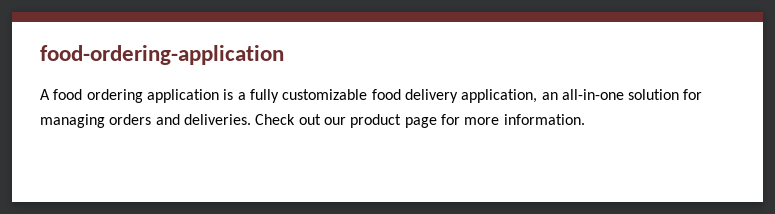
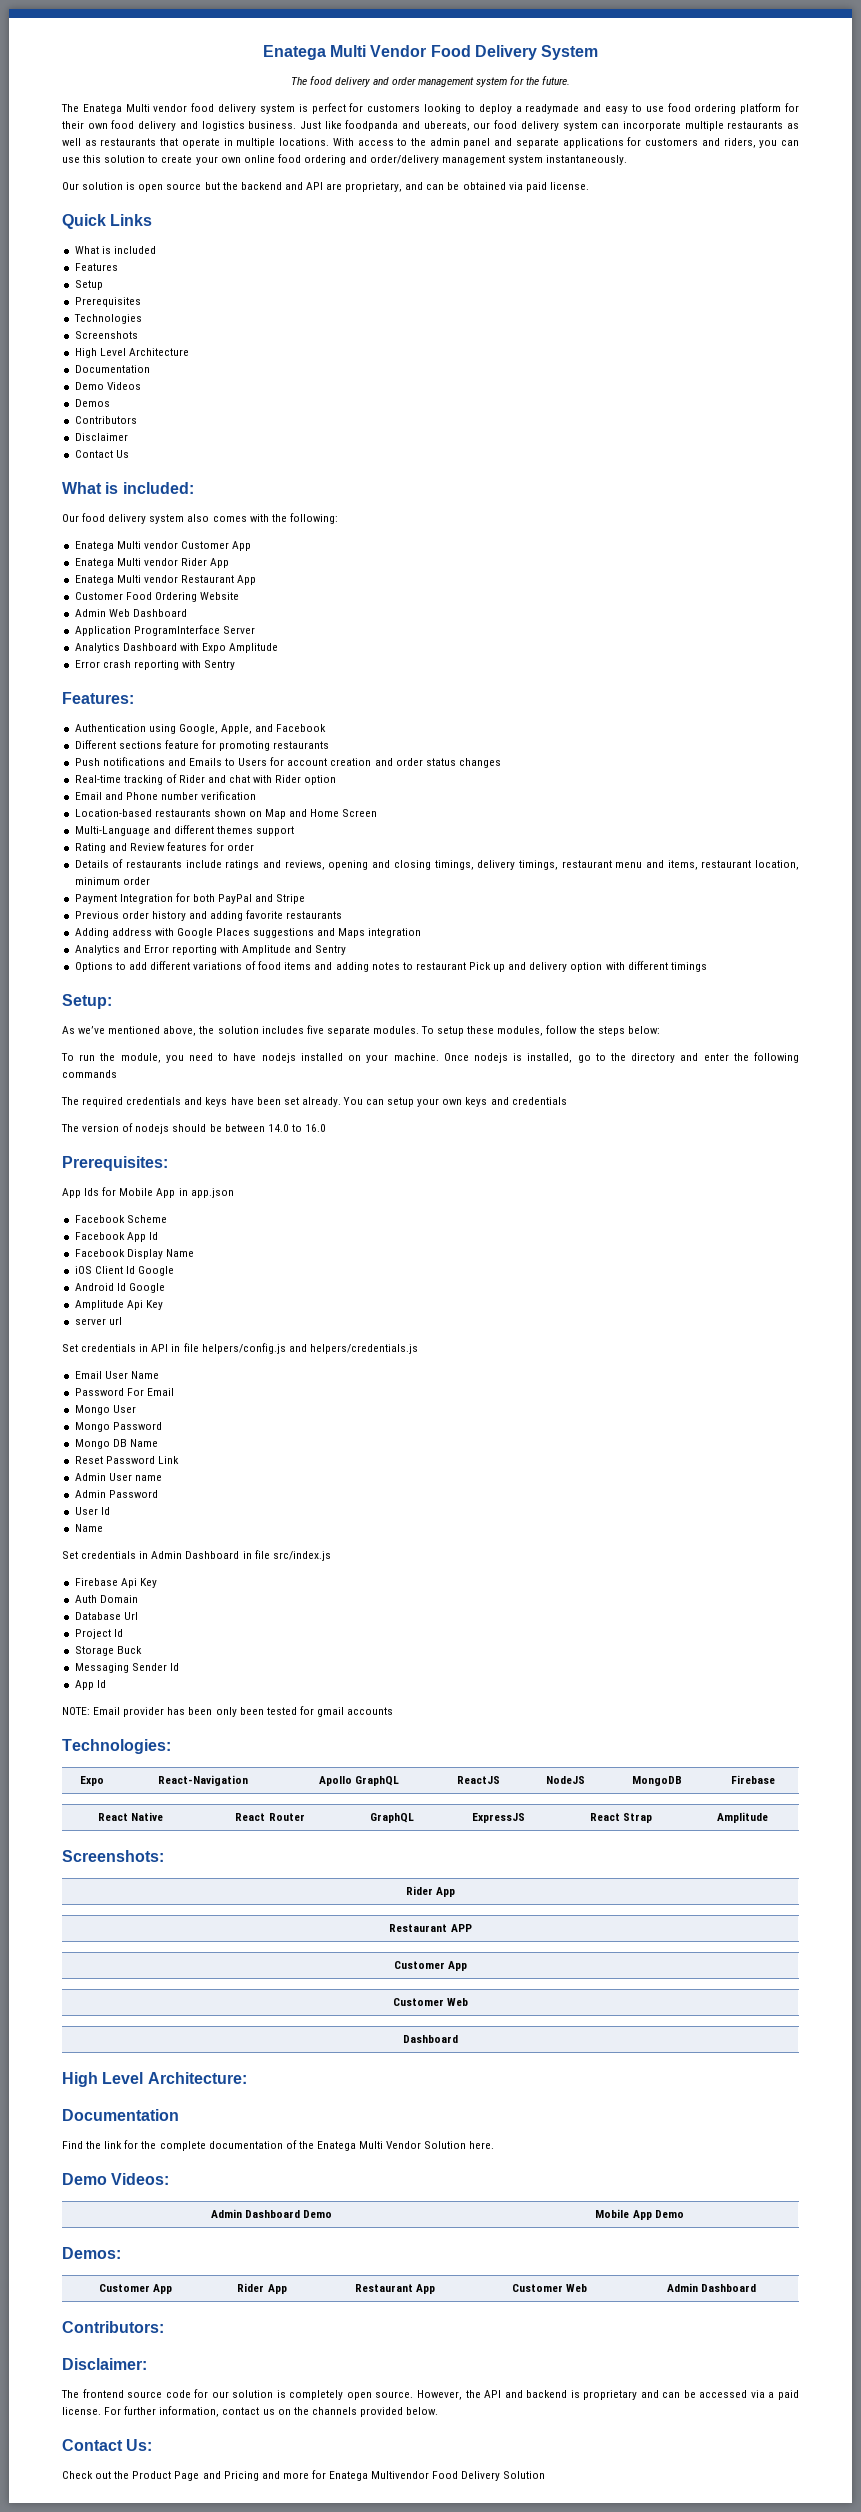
- food-ordering-application
- A food ordering application is a fully customizable food delivery application, an all-in-one solution for managing orders and deliveries. Check out our product page for more information.
+ Enatega Multi Vendor Food Delivery System
+ The food delivery and order management system for the future.
+ The Enatega Multi vendor food delivery system is perfect for customers looking to deploy a readymade and easy to use food ordering platform for their own food delivery and logistics business. Just like foodpanda and ubereats, our food delivery system can incorporate multiple restaurants as well as restaurants that operate in multiple locations. With access to the admin panel and separate applications for customers and riders, you can use this solution to create your own online food ordering and order/delivery management system instantaneously.
+ Our solution is open source but the backend and API are proprietary, and can be obtained via paid license.
+ Quick Links
+ What is included
+ Features
+ Setup
+ Prerequisites
+ Technologies
+ Screenshots
+ High Level Architecture
+ Documentation
+ Demo Videos
+ Demos
+ Contributors
+ Disclaimer
+ Contact Us
+ What is included:
+ Our food delivery system also comes with the following:
+ Enatega Multi vendor Customer App
+ Enatega Multi vendor Rider App
+ Enatega Multi vendor Restaurant App
+ Customer Food Ordering Website
+ Admin Web Dashboard
+ Application ProgramInterface Server
+ Analytics Dashboard with Expo Amplitude
+ Error crash reporting with Sentry
+ Features:
+ Authentication using Google, Apple, and Facebook
+ Different sections feature for promoting restaurants
+ Push notifications and Emails to Users for account creation and order status changes
+ Real-time tracking of Rider and chat with Rider option
+ Email and Phone number verification
+ Location-based restaurants shown on Map and Home Screen
+ Multi-Language and different themes support
+ Rating and Review features for order
+ Details of restaurants include ratings and reviews, opening and closing timings, delivery timings, restaurant menu and items, restaurant location, minimum order
+ Payment Integration for both PayPal and Stripe
+ Previous order history and adding favorite restaurants
+ Adding address with Google Places suggestions and Maps integration
+ Analytics and Error reporting with Amplitude and Sentry
+ Options to add different variations of food items and adding notes to restaurant Pick up and delivery option with different timings
+ Setup:
+ As we’ve mentioned above, the solution includes five separate modules. To setup these modules, follow the steps below:
+ To run the module, you need to have nodejs installed on your machine. Once nodejs is installed, go to the directory and enter the following commands
+ The required credentials and keys have been set already. You can setup your own keys and credentials
+ The version of nodejs should be between 14.0 to 16.0
+ Prerequisites:
+ App Ids for Mobile App in app.json
+ Facebook Scheme
+ Facebook App Id
+ Facebook Display Name
+ iOS Client Id Google
+ Android Id Google
+ Amplitude Api Key
+ server url
+ Set credentials in API in file helpers/config.js and helpers/credentials.js
+ Email User Name
+ Password For Email
+ Mongo User
+ Mongo Password
+ Mongo DB Name
+ Reset Password Link
+ Admin User name
+ Admin Password
+ User Id
+ Name
+ Set credentials in Admin Dashboard in file src/index.js
+ Firebase Api Key
+ Auth Domain
+ Database Url
+ Project Id
+ Storage Buck
+ Messaging Sender Id
+ App Id
+ NOTE: Email provider has been only been tested for gmail accounts
+ Technologies:
+ Expo | React-Navigation | Apollo GraphQL | ReactJS | NodeJS | MongoDB | Firebase
+ React Native | React Router | GraphQL | ExpressJS | React Strap | Amplitude
+ Screenshots:
+ Rider App
+ Restaurant APP
+ Customer App
+ Customer Web
+ Dashboard
+ High Level Architecture:
+ Documentation
+ Find the link for the complete documentation of the Enatega Multi Vendor Solution here.
+ Demo Videos:
+ Admin Dashboard Demo | Mobile App Demo
+ Demos:
+ Customer App | Rider App | Restaurant App | Customer Web | Admin Dashboard
+ Contributors:
+ Disclaimer:
+ The frontend source code for our solution is completely open source. However, the API and backend is proprietary and can be accessed via a paid license. For further information, contact us on the channels provided below.
+ Contact Us:
+ Check out the Product Page and Pricing and more for Enatega Multivendor Food Delivery Solution

